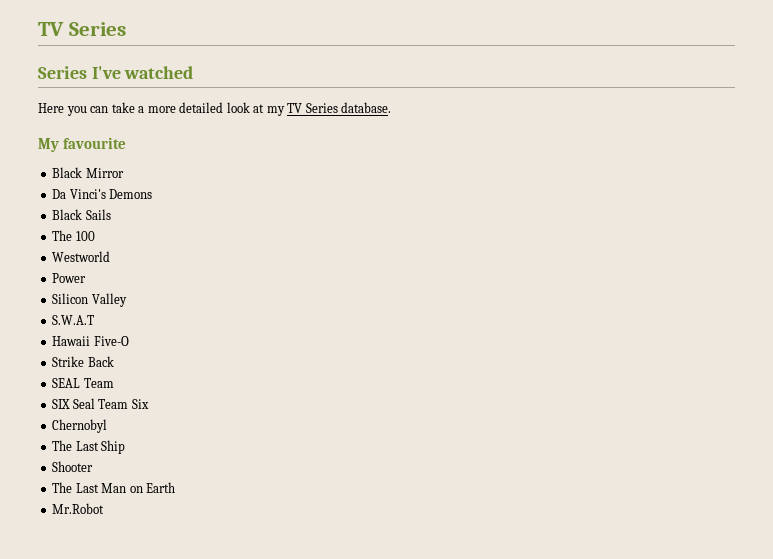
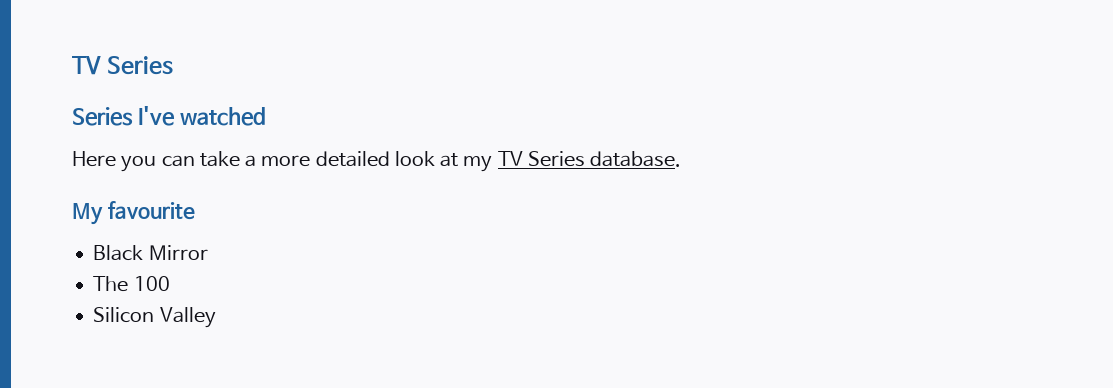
- Da Vinci's Demons
- Black Sails
- Westworld
- Power
- S.W.A.T
- Hawaii Five-O
- Strike Back
- SEAL Team
- SIX Seal Team Six
- Chernobyl
- The Last Ship
- Shooter
- The Last Man on Earth
- Mr.Robot

